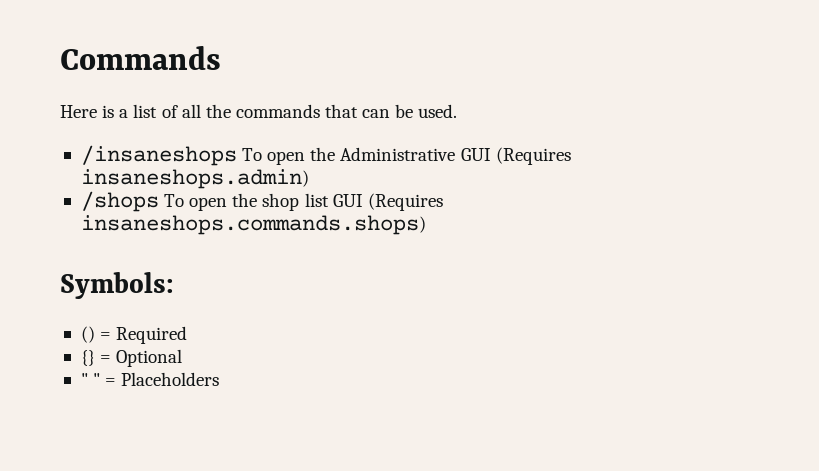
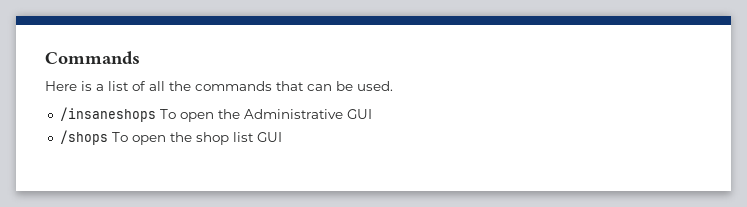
- /insaneshops To open the Administrative GUI (Requires insaneshops.admin)
+ /insaneshops To open the Administrative GUI
- /shops To open the shop list GUI (Requires insaneshops.commands.shops)
- Symbols:
- () = Required
- {} = Optional
- " " = Placeholders
+ /shops To open the shop list GUI

